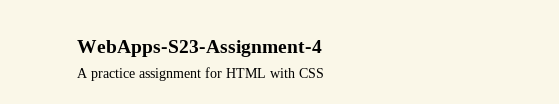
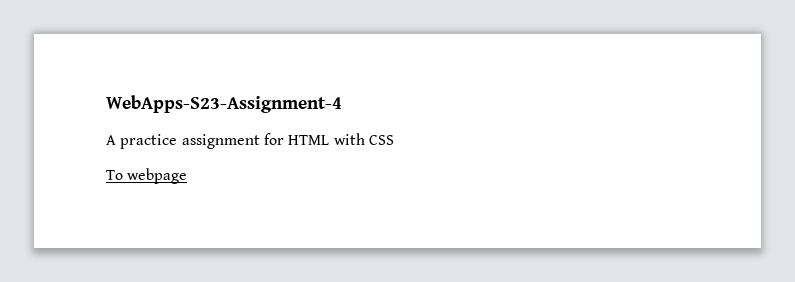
+ To webpage

